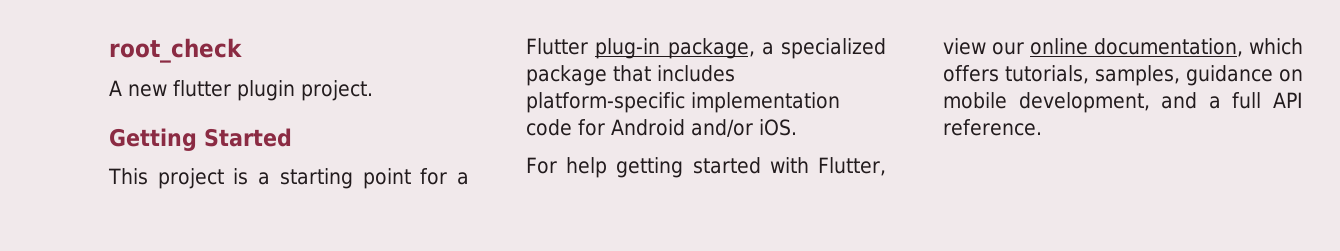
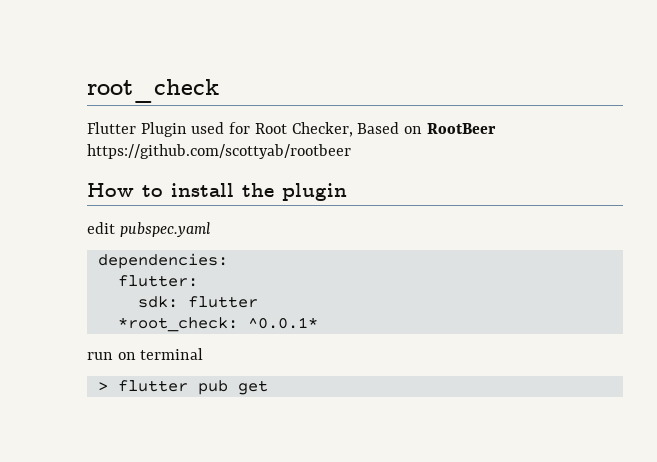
- A new flutter plugin project.
- Getting Started
- This project is a starting point for a Flutter plug-in package, a specialized package that includes platform-specific implementation code for Android and/or iOS.
- For help getting started with Flutter, view our online documentation, which offers tutorials, samples, guidance on mobile development, and a full API reference.
+ Flutter Plugin used for Root Checker, Based on RootBeer https://github.com/scottyab/rootbeer
+ How to install the plugin
+ edit pubspec.yaml
+ dependencies:
+ flutter:
+ sdk: flutter
+ *root_check: ^0.0.1*
+ run on terminal
+ > flutter pub get

